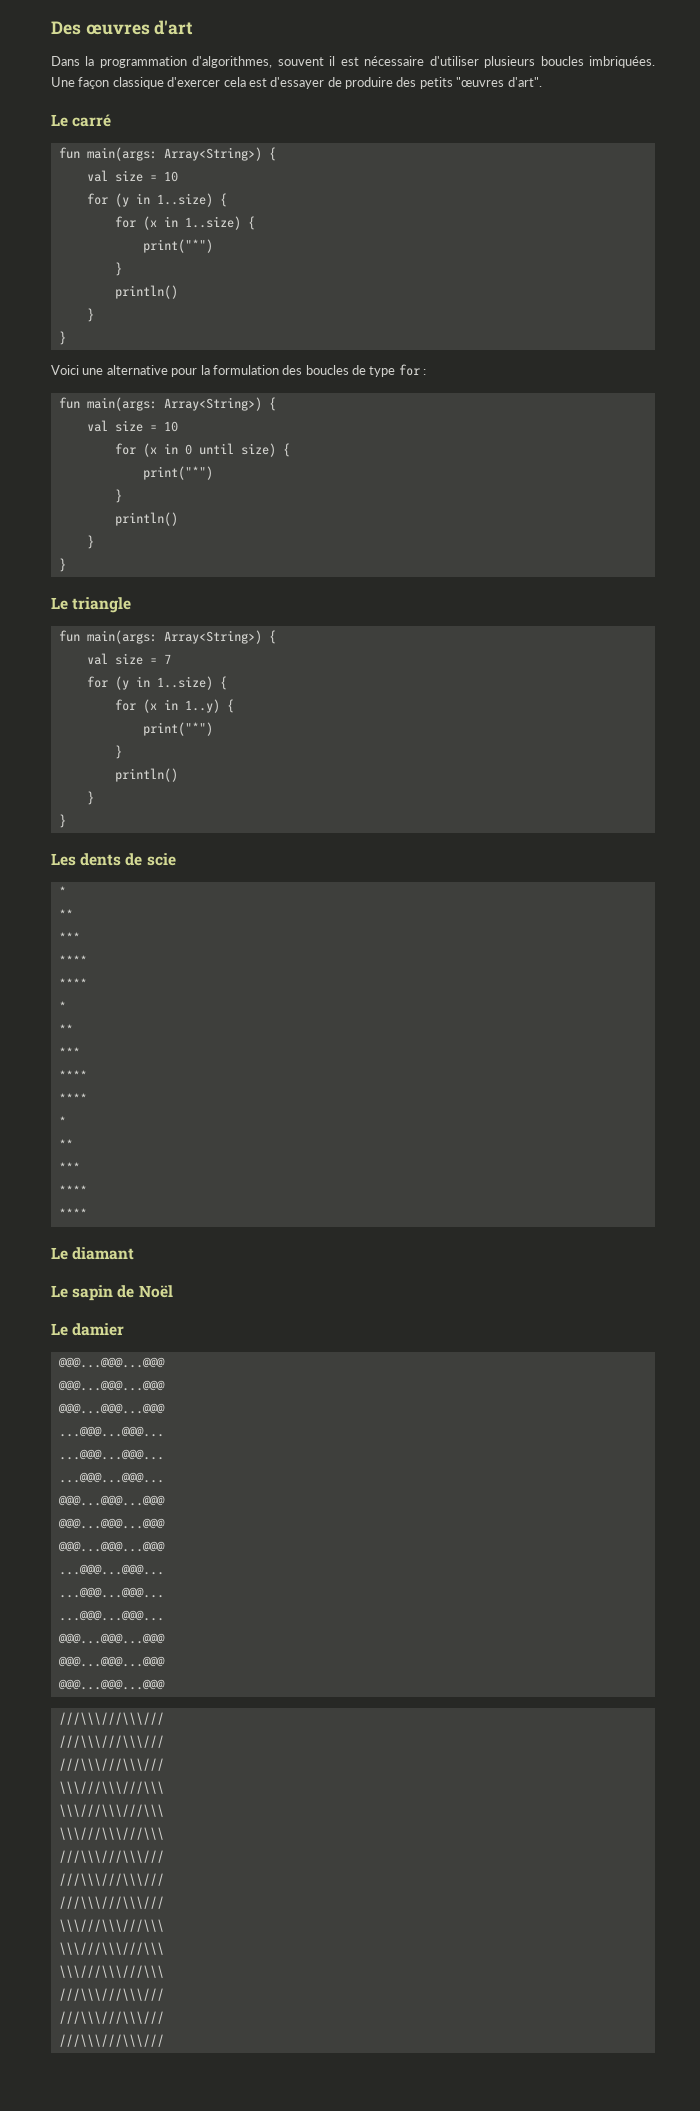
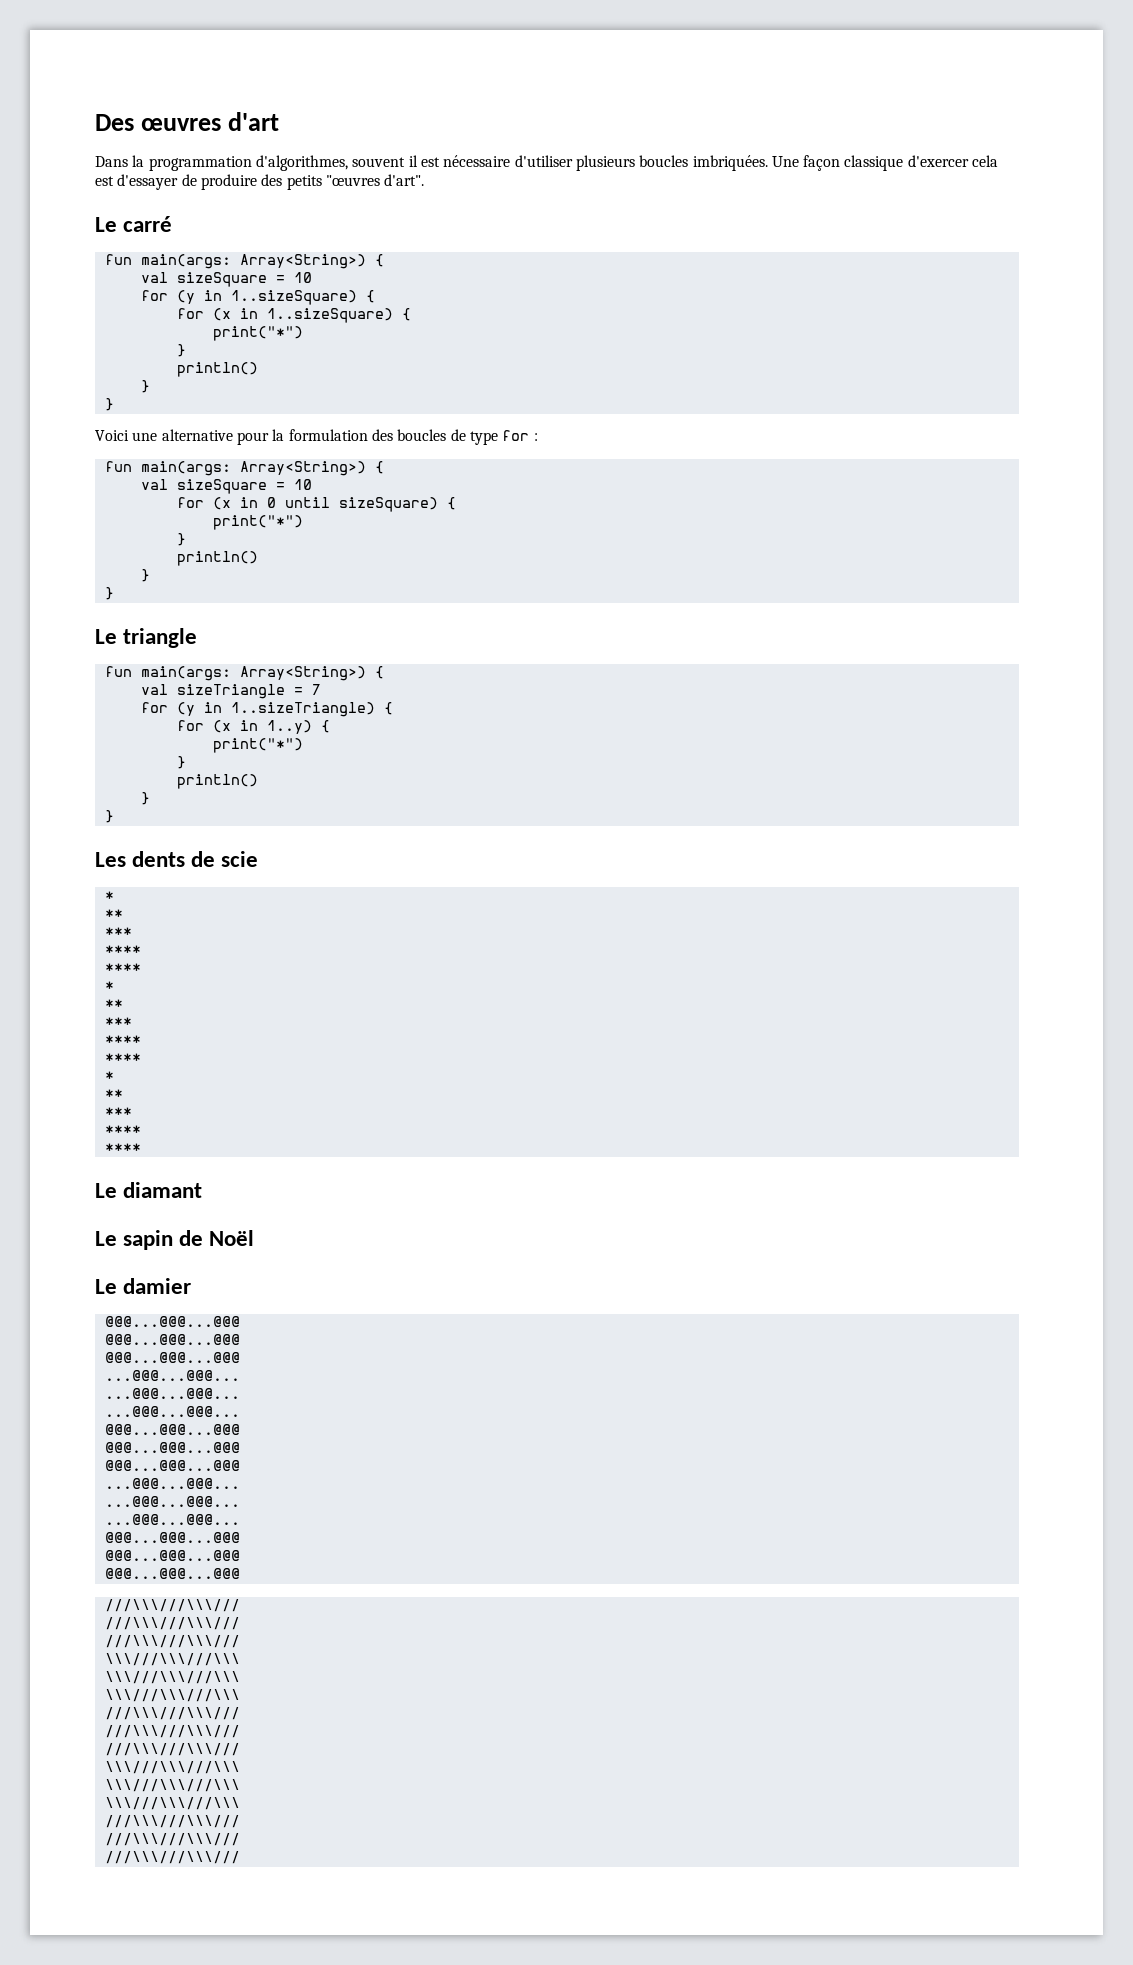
  Le carré
  fun main(args: Array<String>) {
- val size = 10
- for (y in 1..size) {
- for (x in 1..size) {
+ val sizeSquare = 10
+ for (y in 1..sizeSquare) {
+ for (x in 1..sizeSquare) {
  Voici une alternative pour la formulation des boucles de type for :
  fun main(args: Array<String>) {
- val size = 10
+ val sizeSquare = 10
- for (x in 0 until size) {
+ for (x in 0 until sizeSquare) {
- val size = 7
- for (y in 1..size) {
+ val sizeTriangle = 7
+ for (y in 1..sizeTriangle) {

